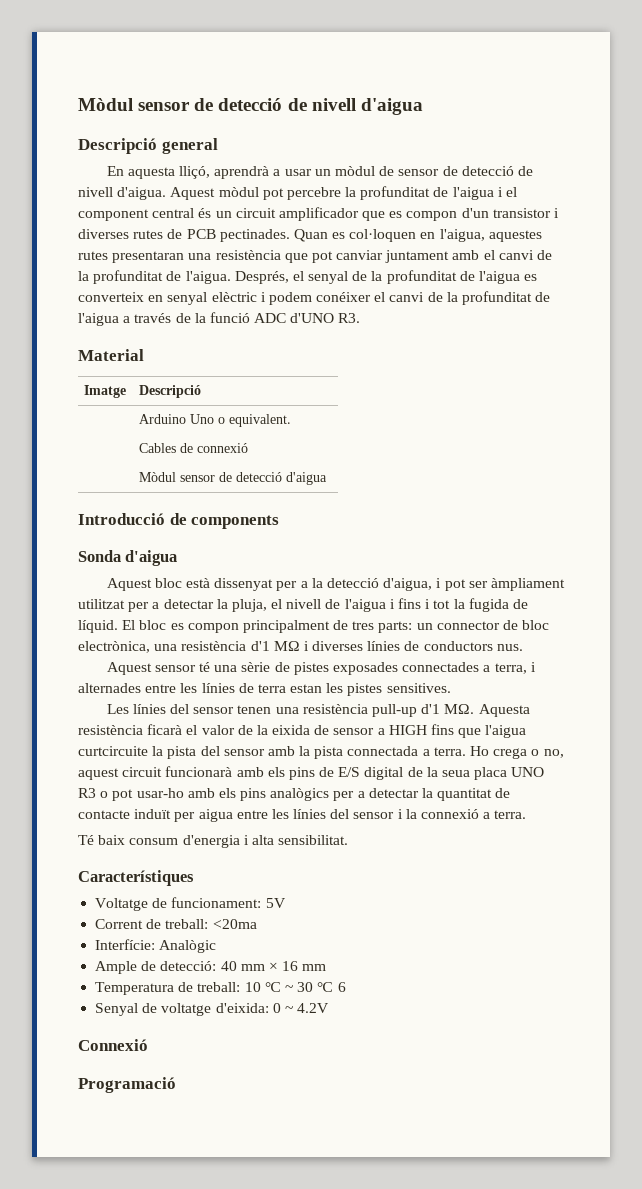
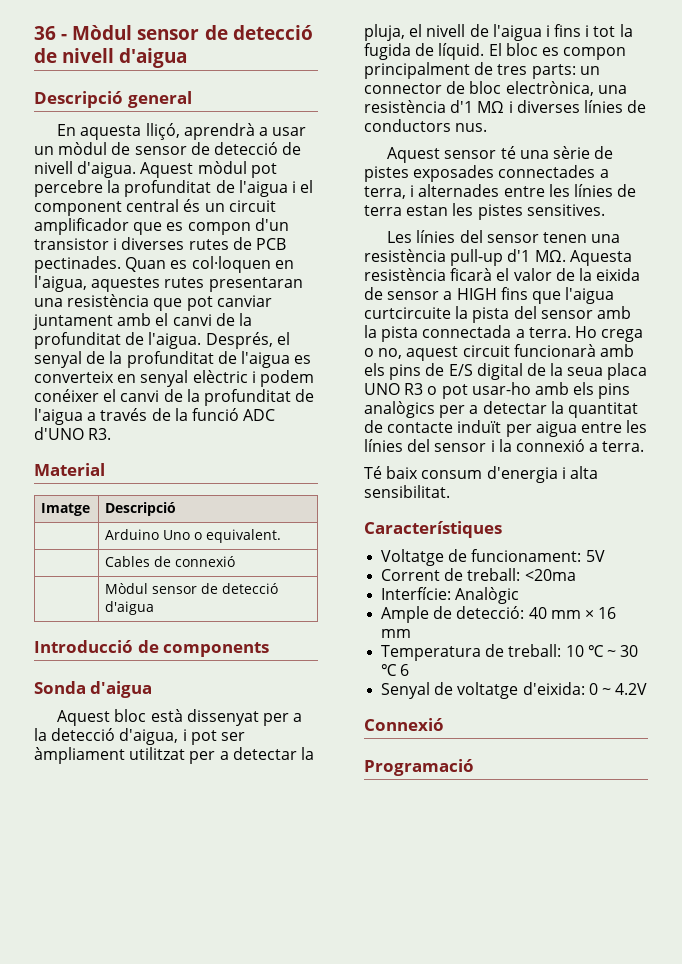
- Mòdul sensor de detecció de nivell d'aigua
+ 36 - Mòdul sensor de detecció de nivell d'aigua

